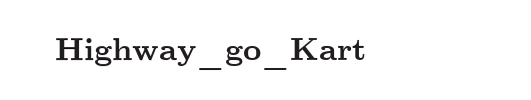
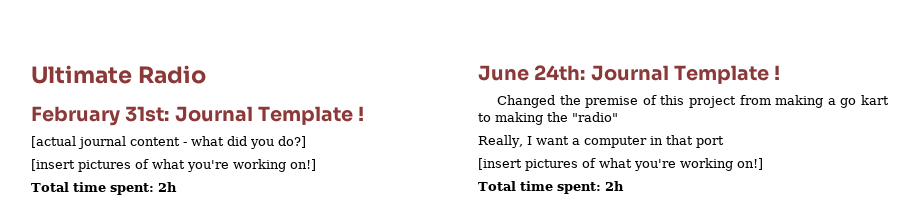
- Highway_go_Kart
+ Ultimate Radio
+ February 31st: Journal Template !
+ [actual journal content - what did you do?]
+ [insert pictures of what you're working on!]
+ Total time spent: 2h
+ June 24th: Journal Template !
+ Changed the premise of this project from making a go kart to making the "radio"
+ Really, I want a computer in that port
+ [insert pictures of what you're working on!]
+ Total time spent: 2h

